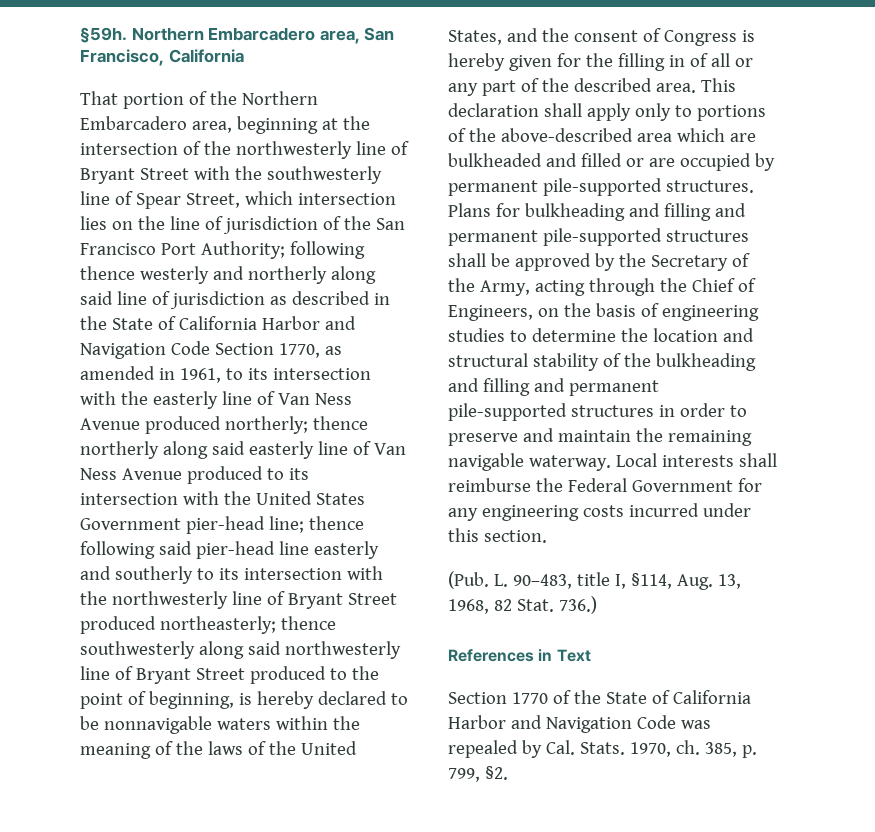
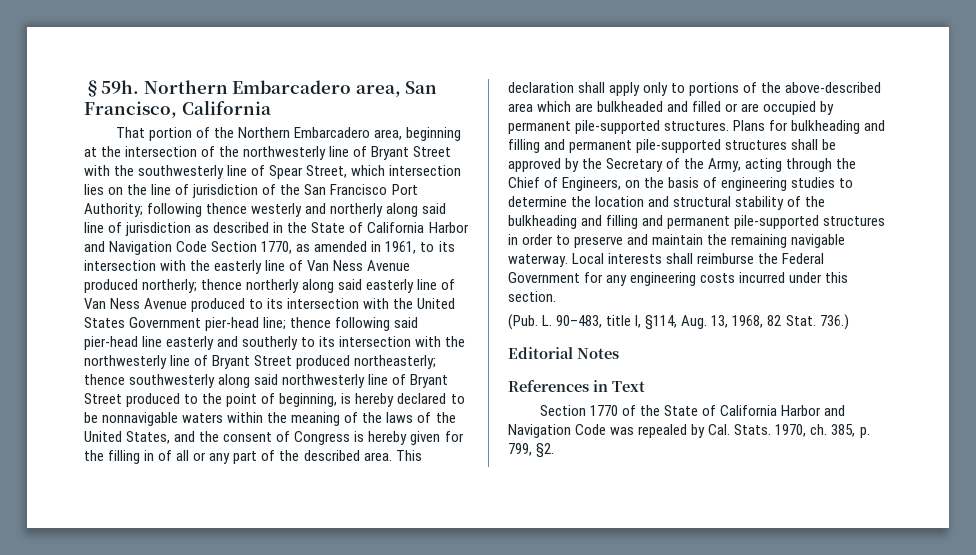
+ Editorial Notes

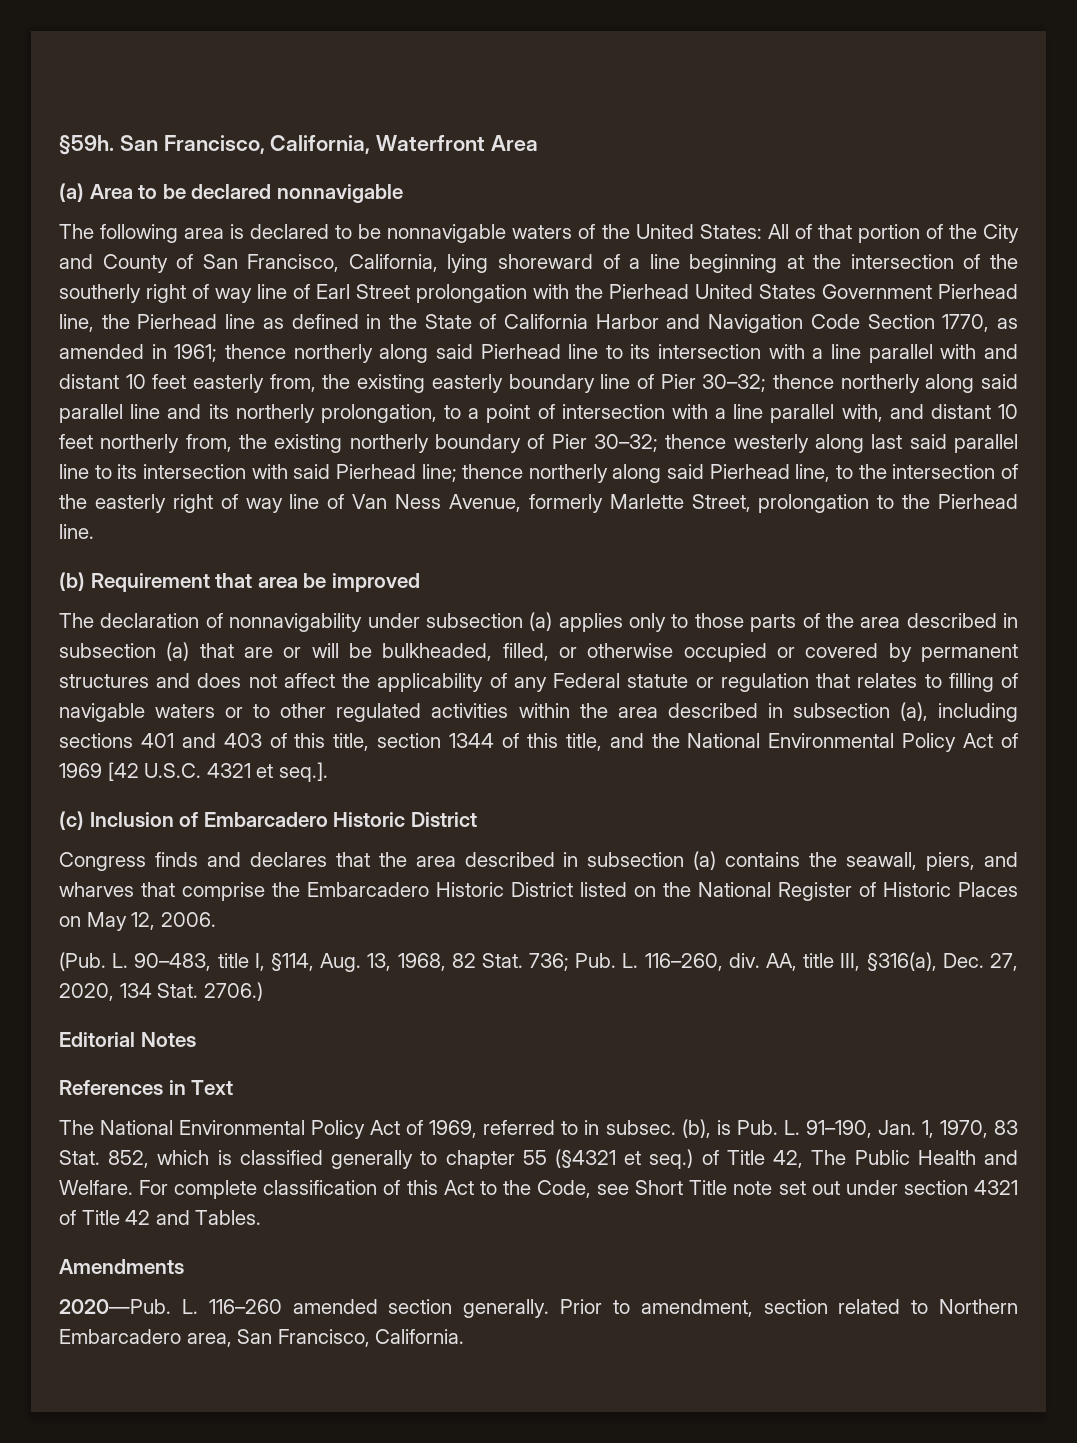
- Northern Embarcadero area, San Francisco, California
- That portion of the Northern Embarcadero area, beginning at the intersection of the northwesterly line of Bryant Street with the southwesterly line of Spear Street, which intersection lies on the line of jurisdiction of the San Francisco Port Authority; following thence westerly and northerly along said line of jurisdiction as described in the State of California Harbor and Navigation Code Section 1770, as amended in 1961, to its intersection with the easterly line of Van Ness Avenue produced northerly; thence northerly along said easterly line of Van Ness Avenue produced to its intersection with the United States Government pier-head line; thence following said pier-head line easterly and southerly to its intersection with the northwesterly line of Bryant Street produced northeasterly; thence southwesterly along said northwesterly line of Bryant Street produced to the point of beginning, is hereby declared to be nonnavigable waters within the meaning of the laws of the United States, and the consent of Congress is hereby given for the filling in of all or any part of the described area. This declaration shall apply only to portions of the above-described area which are bulkheaded and filled or are occupied by permanent pile-supported structures. Plans for bulkheading and filling and permanent pile-supported structures shall be approved by the Secretary of the Army, acting through the Chief of Engineers, on the basis of engineering studies to determine the location and structural stability of the bulkheading and filling and permanent pile-supported structures in order to preserve and maintain the remaining navigable waterway. Local interests shall reimburse the Federal Government for any engineering costs incurred under this section.
+ San Francisco, California, Waterfront Area
+ (a) Area to be declared nonnavigable
+ The following area is declared to be nonnavigable waters of the United States: All of that portion of the City and County of San Francisco, California, lying shoreward of a line beginning at the intersection of the southerly right of way line of Earl Street prolongation with the Pierhead United States Government Pierhead line, the Pierhead line as defined in the State of California Harbor and Navigation Code Section 1770, as amended in 1961; thence northerly along said Pierhead line to its intersection with a line parallel with and distant 10 feet easterly from, the existing easterly boundary line of Pier 30–32; thence northerly along said parallel line and its northerly prolongation, to a point of intersection with a line parallel with, and distant 10 feet northerly from, the existing northerly boundary of Pier 30–32; thence westerly along last said parallel line to its intersection with said Pierhead line; thence northerly along said Pierhead line, to the intersection of the easterly right of way line of Van Ness Avenue, formerly Marlette Street, prolongation to the Pierhead line.
+ (b) Requirement that area be improved
+ The declaration of nonnavigability under subsection (a) applies only to those parts of the area described in subsection (a) that are or will be bulkheaded, filled, or otherwise occupied or covered by permanent structures and does not affect the applicability of any Federal statute or regulation that relates to filling of navigable waters or to other regulated activities within the area described in subsection (a), including sections 401 and 403 of this title, section 1344 of this title, and the National Environmental Policy Act of 1969 [42 U.S.C. 4321 et seq.].
+ (c) Inclusion of Embarcadero Historic District
+ Congress finds and declares that the area described in subsection (a) contains the seawall, piers, and wharves that comprise the Embarcadero Historic District listed on the National Register of Historic Places on May 12, 2006.
- 736.)
+ 736; Pub. L. 116–260, div. AA, title III, §316(a), Dec. 27, 2020, 134 Stat. 2706.)
- Section 1770 of the State of California Harbor and Navigation Code was repealed by Cal. Stats. 1970, ch. 385, p. 799, §2.
+ The National Environmental Policy Act of 1969, referred to in subsec. (b), is Pub. L. 91–190, Jan. 1, 1970, 83 Stat. 852, which is classified generally to chapter 55 (§4321 et seq.) of Title 42, The Public Health and Welfare. For complete classification of this Act to the Code, see Short Title note set out under section 4321 of Title 42 and Tables.
+ Amendments
+ 2020—Pub. L. 116–260 amended section generally. Prior to amendment, section related to Northern Embarcadero area, San Francisco, California.

